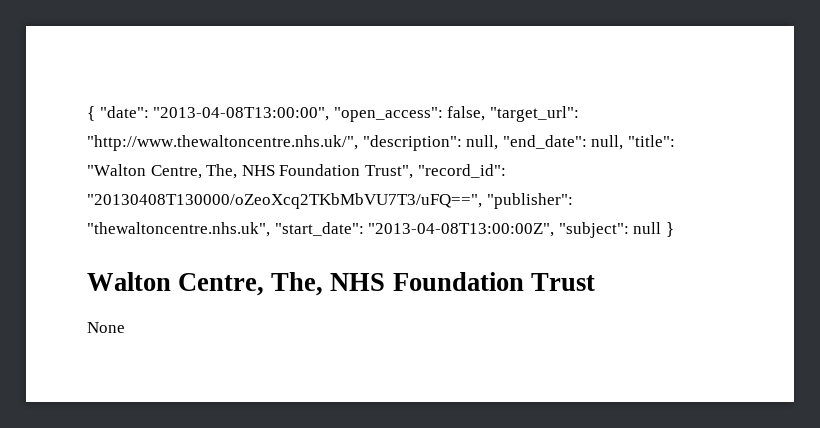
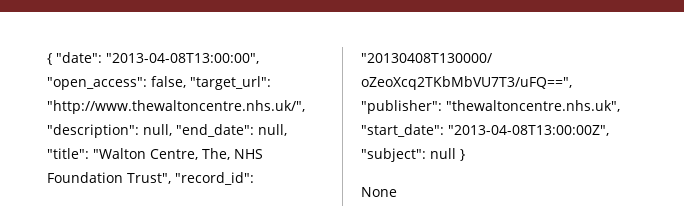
- Walton Centre, The, NHS Foundation Trust

